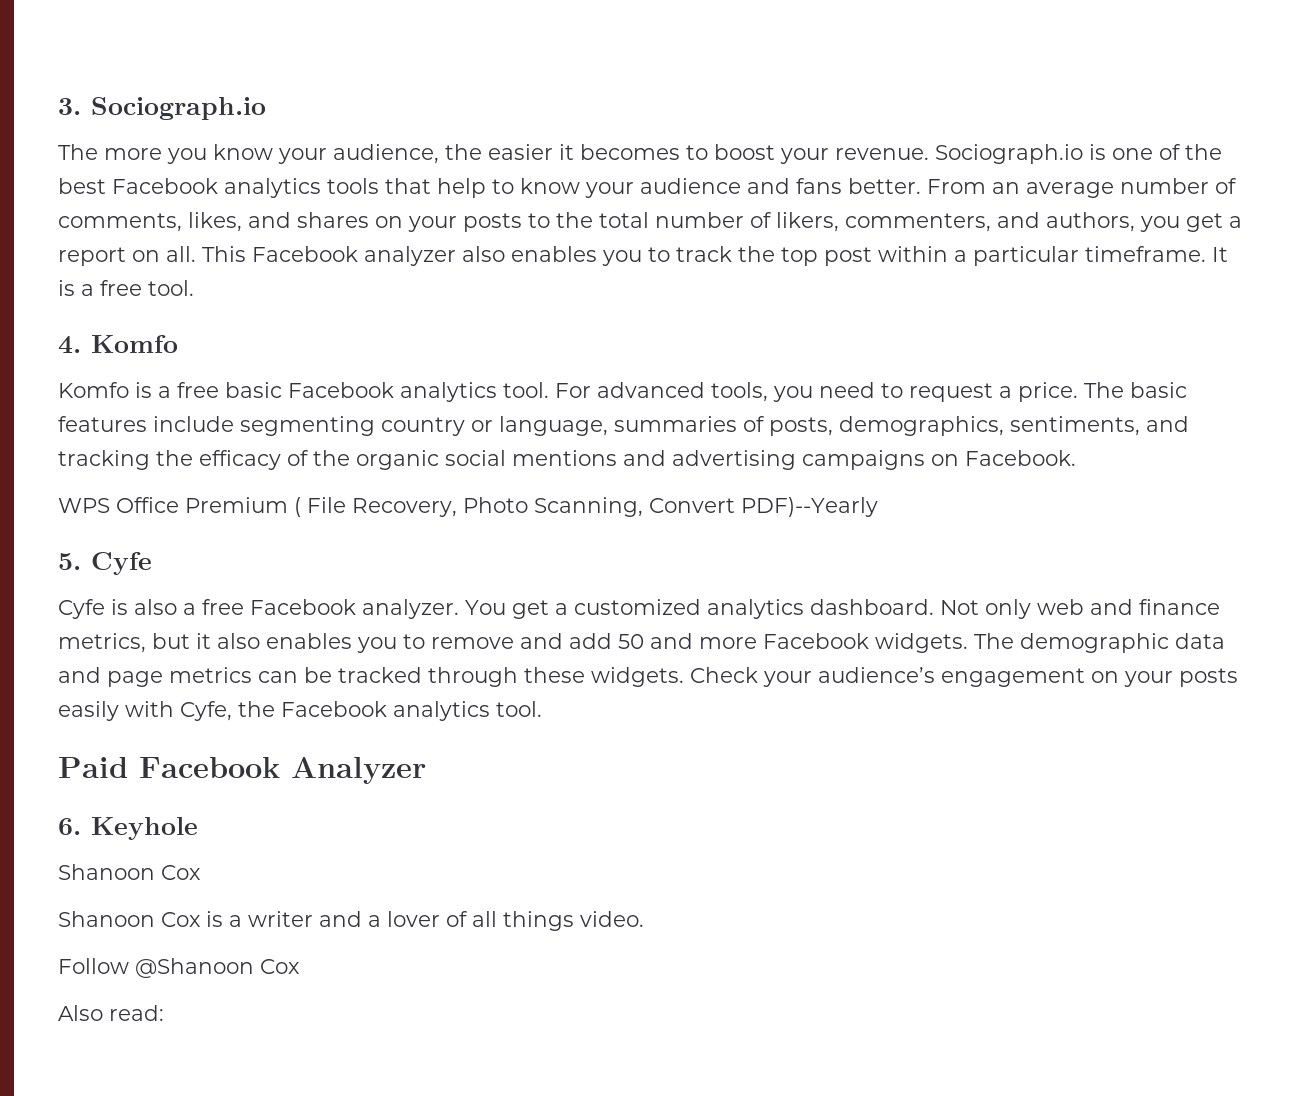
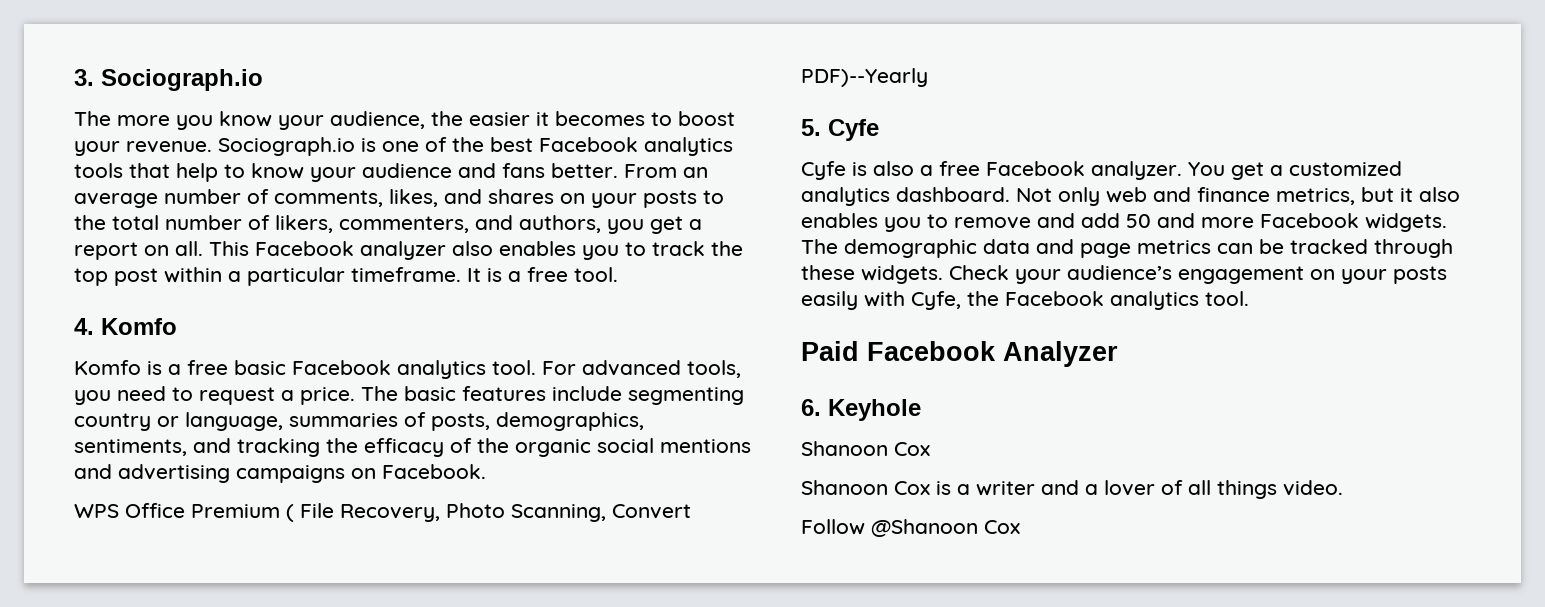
- Also read:

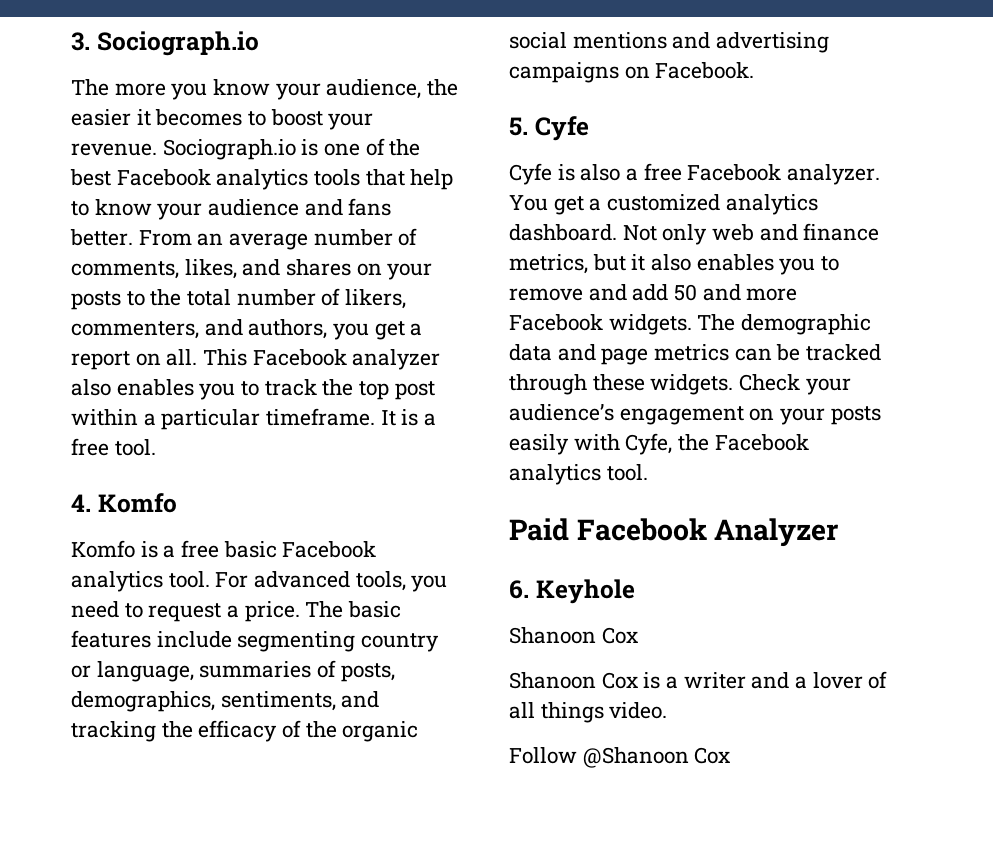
- WPS Office Premium ( File Recovery, Photo Scanning, Convert PDF)--Yearly

